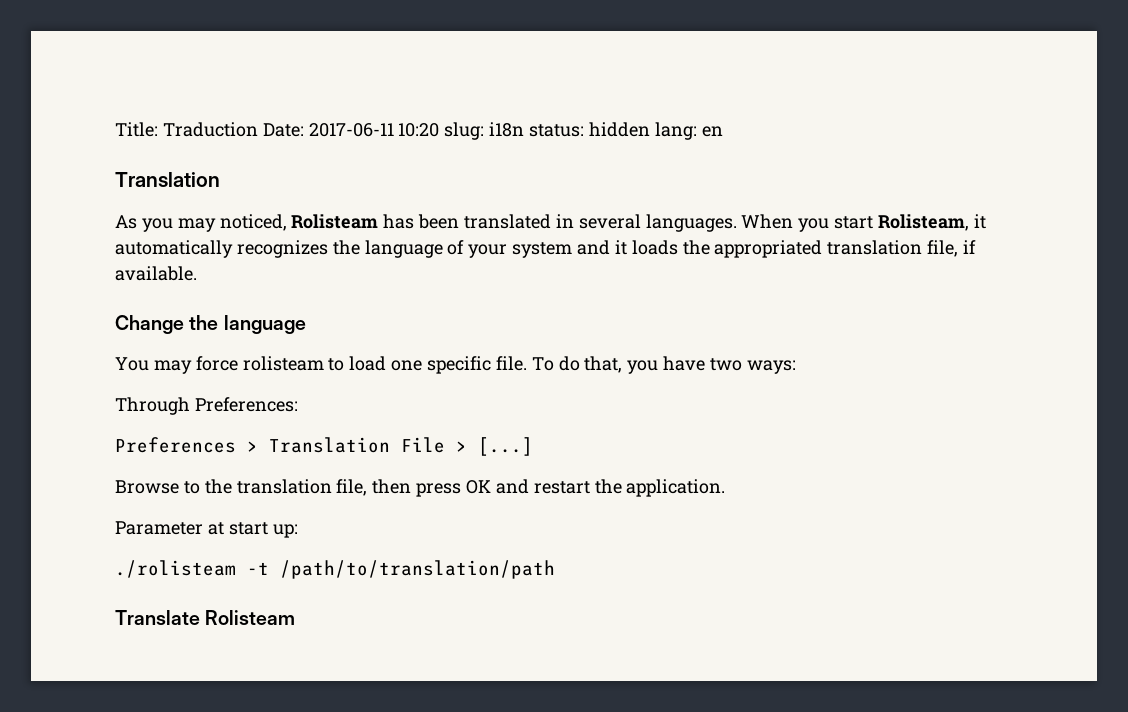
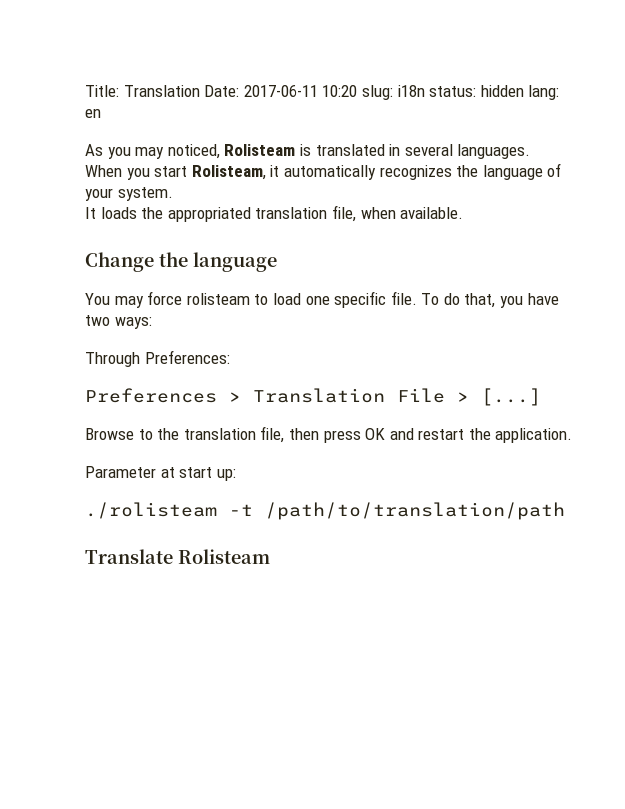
- Title: Traduction Date: 2017-06-11 10:20 slug: i18n status: hidden lang: en
- Translation
+ Title: Translation Date: 2017-06-11 10:20 slug: i18n status: hidden lang: en
- As you may noticed, Rolisteam has been translated in several languages. When you start Rolisteam, it automatically recognizes the language of your system and it loads the appropriated translation file, if available.
+ As you may noticed, Rolisteam is translated in several languages.
+ When you start Rolisteam, it automatically recognizes the language of your system.
+ It loads the appropriated translation file, when available.

